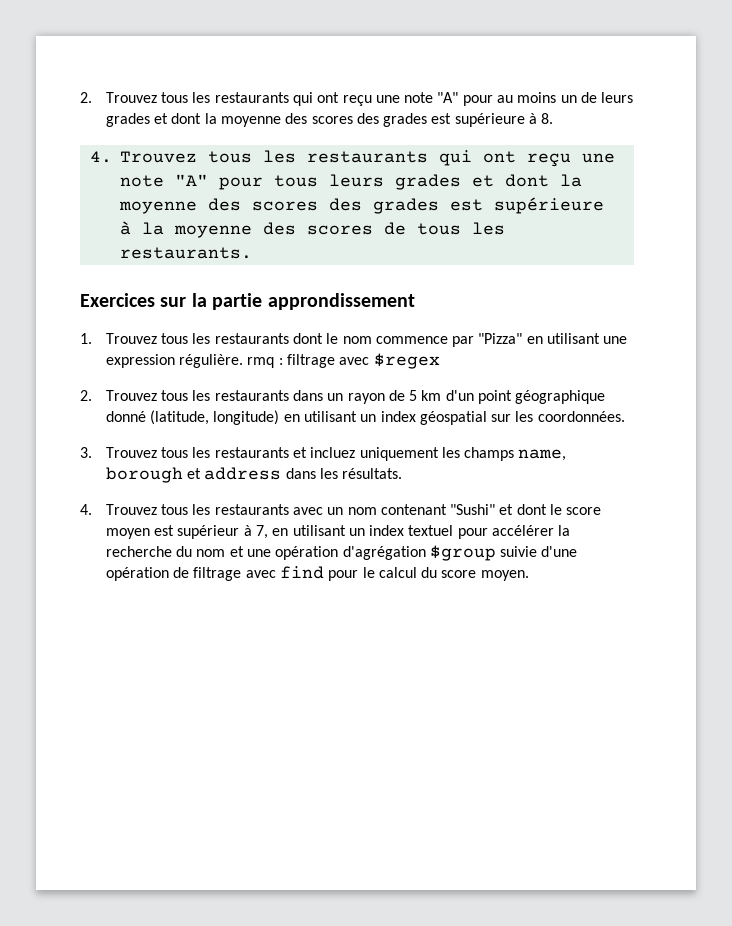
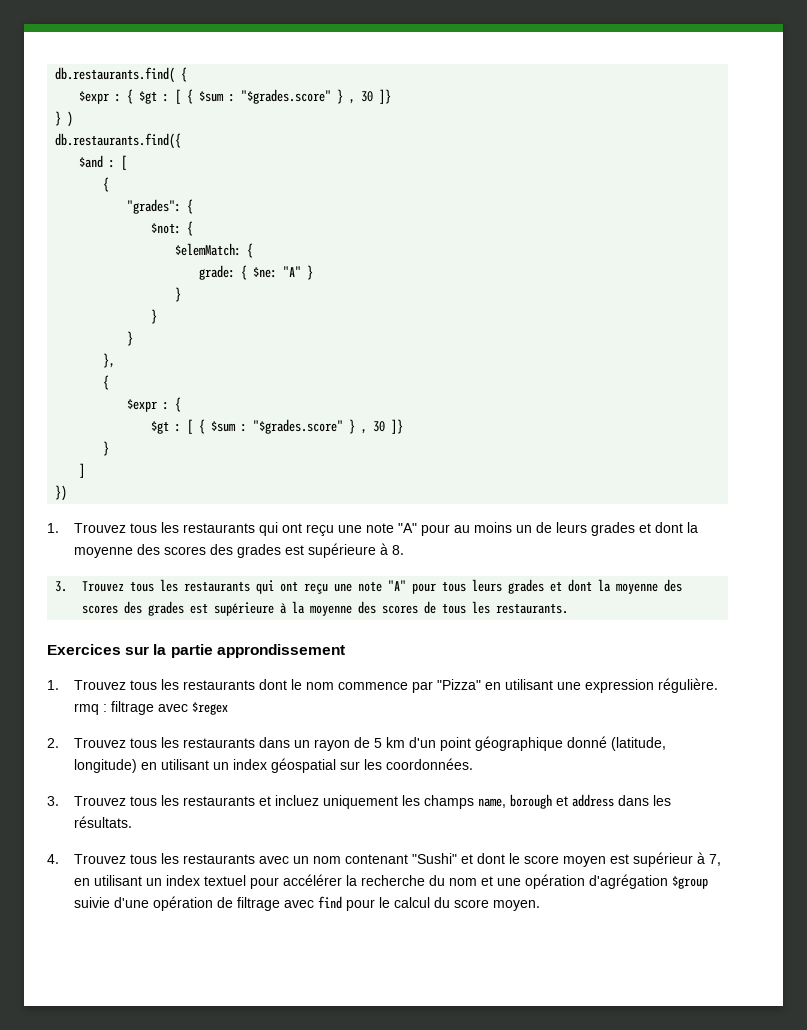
- 2. Trouvez tous les restaurants qui ont reçu une note "A" pour au moins un de leurs grades et dont la moyenne des scores des grades est supérieure à 8.
+ db.restaurants.find( {
+ $expr : { $gt : [ { $sum : "$grades.score" } , 30 ]}
+ } )
+ db.restaurants.find({
+ $and : [
+ {
+ "grades": {
+ $not: {
+ $elemMatch: {
+ grade: { $ne: "A" }
+ }
+ }
+ }
+ },
+ {
+ $expr : {
+ $gt : [ { $sum : "$grades.score" } , 30 ]}
+ }
+ ]
+ })
+ 1. Trouvez tous les restaurants qui ont reçu une note "A" pour au moins un de leurs grades et dont la moyenne des scores des grades est supérieure à 8.
- 4. Trouvez tous les restaurants qui ont reçu une note "A" pour tous leurs grades et dont la moyenne des scores des grades est supérieure à la moyenne des scores de tous les restaurants.
+ 3. Trouvez tous les restaurants qui ont reçu une note "A" pour tous leurs grades et dont la moyenne des scores des grades est supérieure à la moyenne des scores de tous les restaurants.

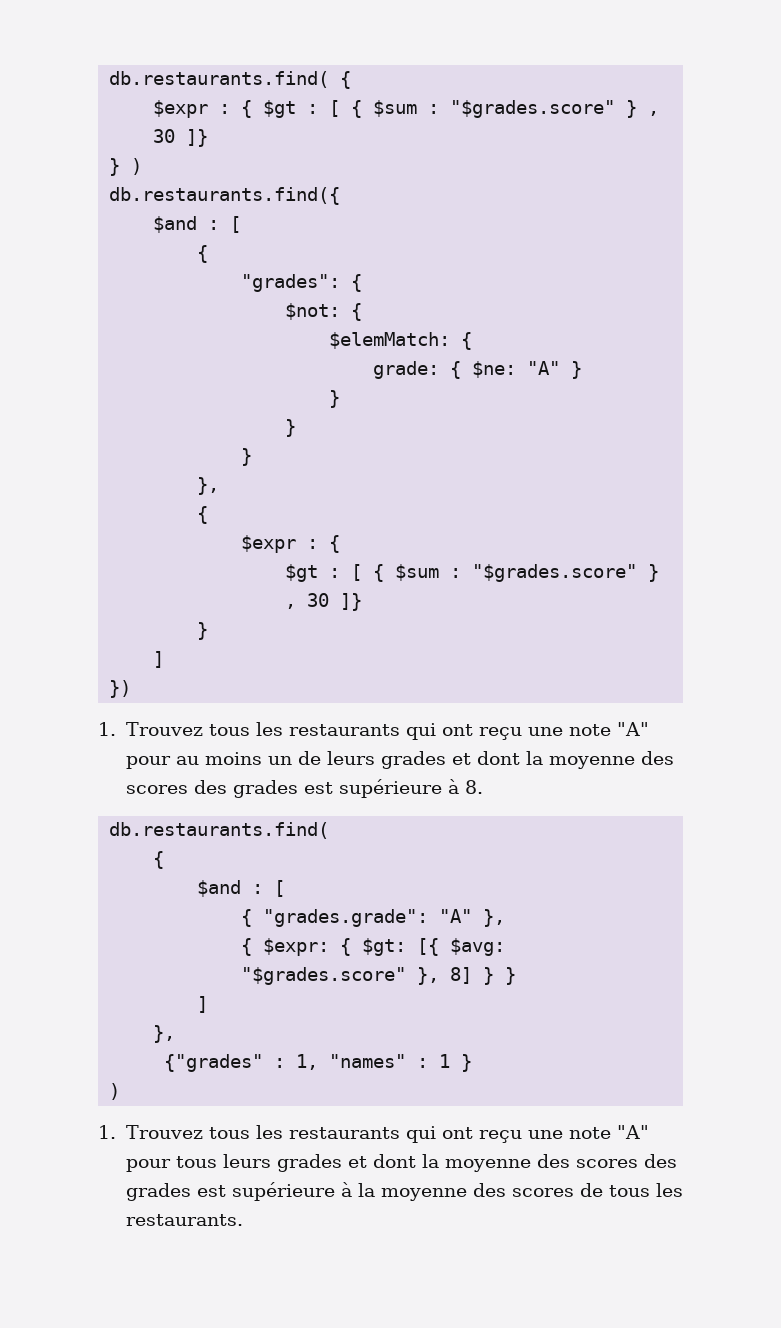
  1. Trouvez tous les restaurants qui ont reçu une note "A" pour au moins un de leurs grades et dont la moyenne des scores des grades est supérieure à 8.
- 3. Trouvez tous les restaurants qui ont reçu une note "A" pour tous leurs grades et dont la moyenne des scores des grades est supérieure à la moyenne des scores de tous les restaurants.
+ db.restaurants.find(
+ {
+ $and : [
+ { "grades.grade": "A" },
+ { $expr: { $gt: [{ $avg: "$grades.score" }, 8] } }
+ ]
+ },
+ {"grades" : 1, "names" : 1 }
+ )
+ 1. Trouvez tous les restaurants qui ont reçu une note "A" pour tous leurs grades et dont la moyenne des scores des grades est supérieure à la moyenne des scores de tous les restaurants.
- Exercices sur la partie approndissement
- 1. Trouvez tous les restaurants dont le nom commence par "Pizza" en utilisant une expression régulière. rmq : filtrage avec $regex
- 2. Trouvez tous les restaurants dans un rayon de 5 km d'un point géographique donné (latitude, longitude) en utilisant un index géospatial sur les coordonnées.
- 3. Trouvez tous les restaurants et incluez uniquement les champs name, borough et address dans les résultats.
- 4. Trouvez tous les restaurants avec un nom contenant "Sushi" et dont le score moyen est supérieur à 7, en utilisant un index textuel pour accélérer la recherche du nom et une opération d'agrégation $group suivie d'une opération de filtrage avec find pour le calcul du score moyen.

